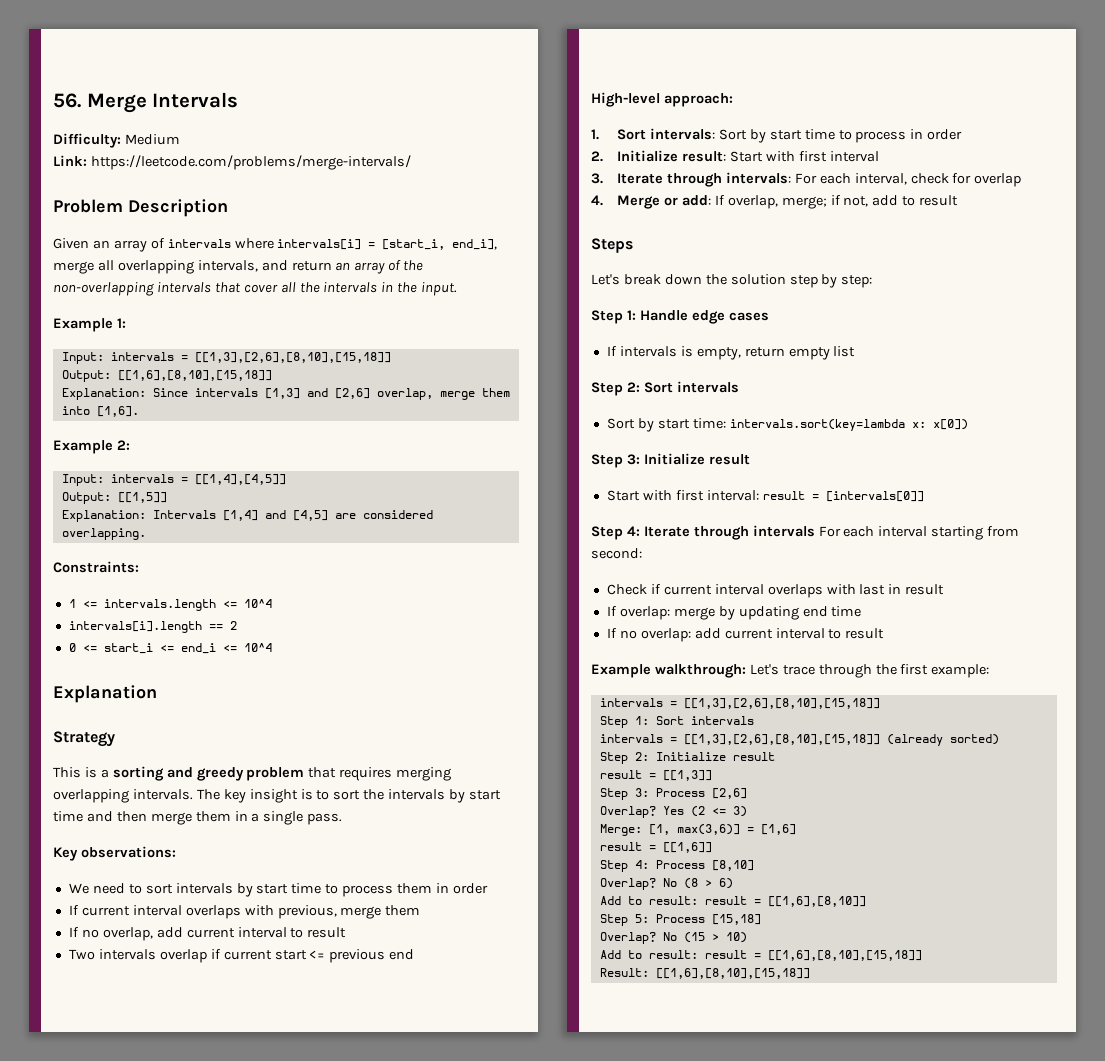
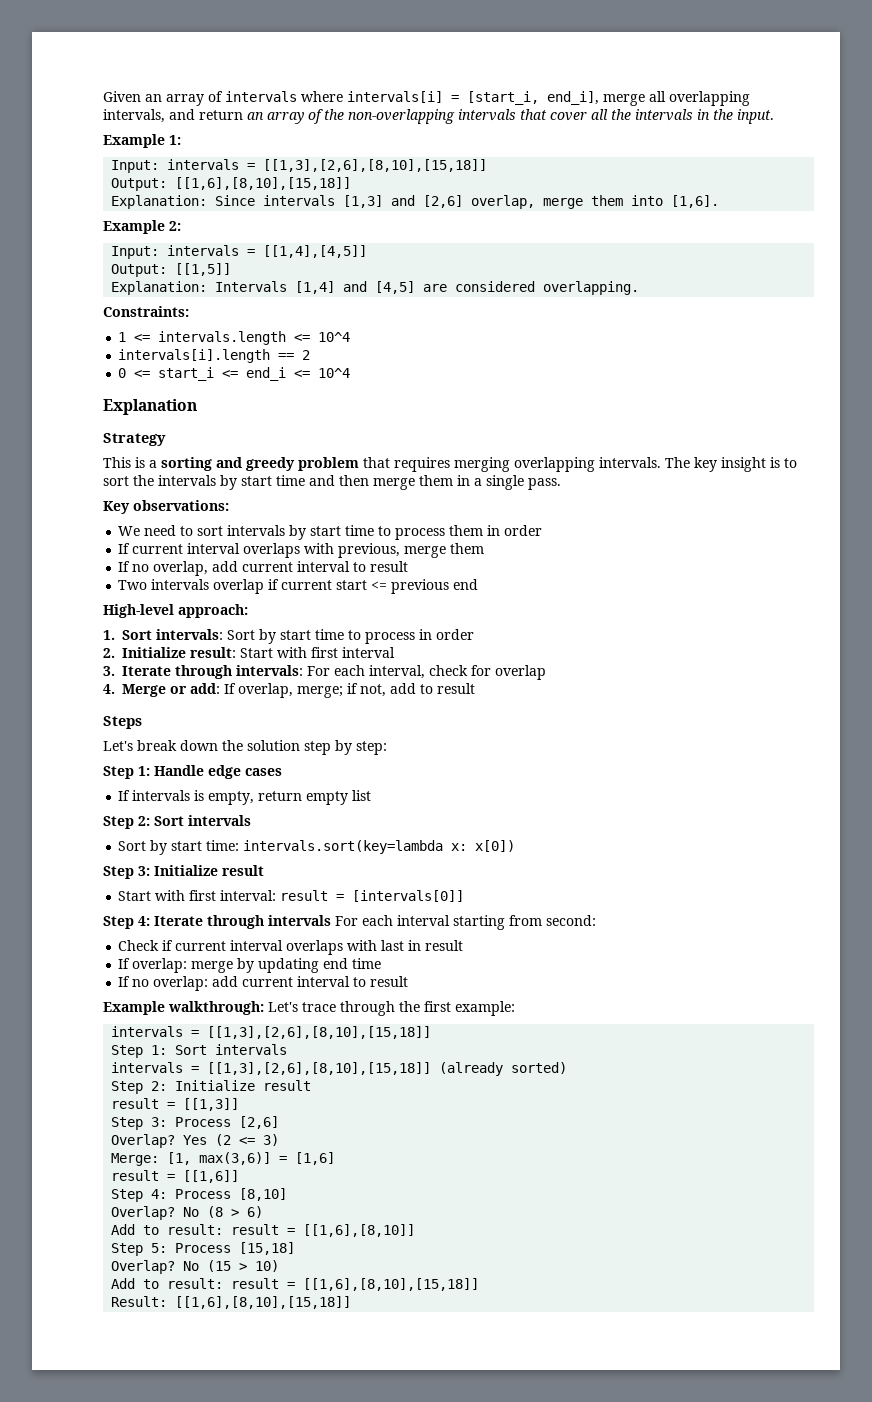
- 56. Merge Intervals
- Difficulty: Medium
- Link: https://leetcode.com/problems/merge-intervals/
- Problem Description

